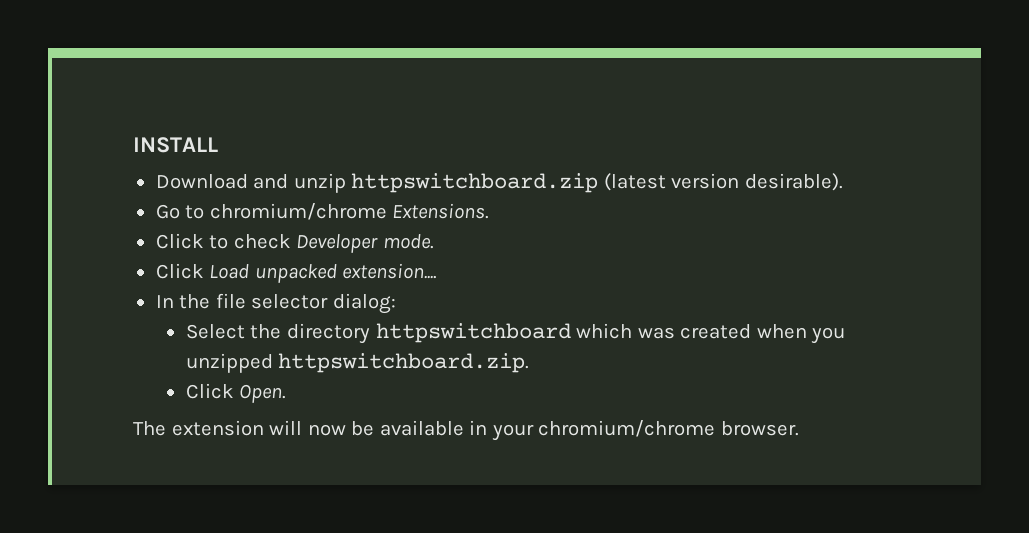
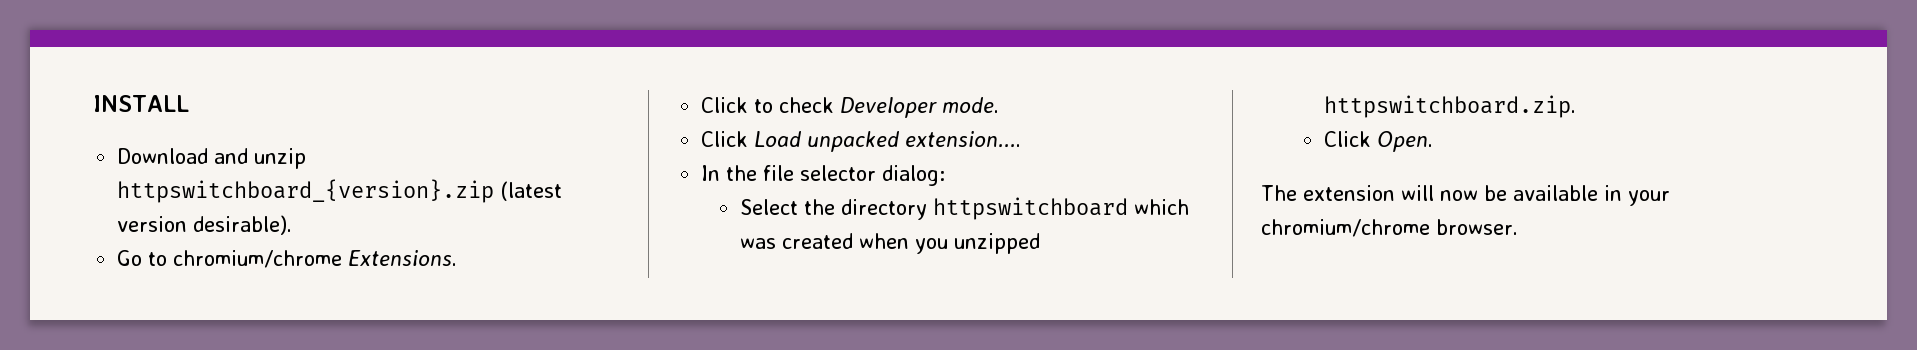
- Download and unzip httpswitchboard.zip (latest version desirable).
+ Download and unzip httpswitchboard_{version}.zip (latest version desirable).

